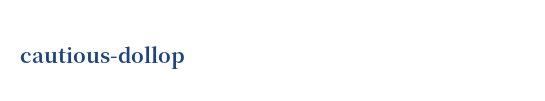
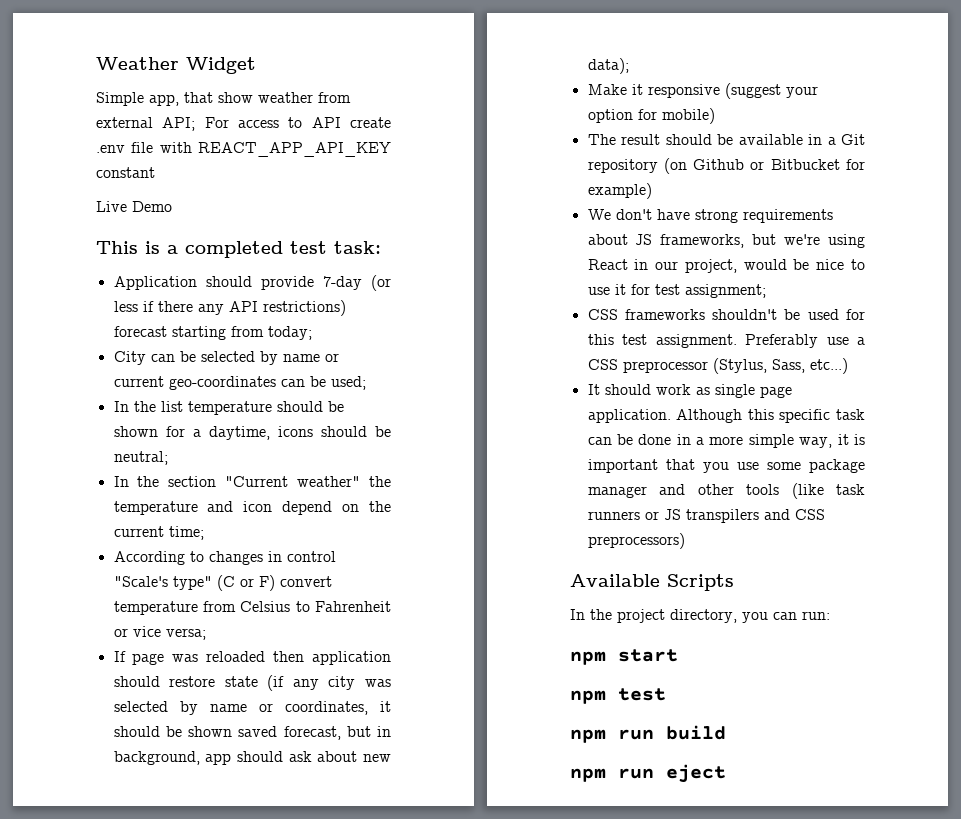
- cautious-dollop
+ Weather Widget
+ Simple app, that show weather from external API; For access to API create .env file with REACT_APP_API_KEY constant
+ Live Demo
+ This is a completed test task:
+ Application should provide 7-day (or less if there any API restrictions) forecast starting from today;
+ City can be selected by name or current geo-coordinates can be used;
+ In the list temperature should be shown for a daytime, icons should be neutral;
+ In the section "Current weather" the temperature and icon depend on the current time;
+ According to changes in control "Scale's type" (C or F) convert temperature from Celsius to Fahrenheit or vice versa;
+ If page was reloaded then application should restore state (if any city was selected by name or coordinates, it should be shown saved forecast, but in background, app should ask about new data);
+ Make it responsive (suggest your option for mobile)
+ The result should be available in a Git repository (on Github or Bitbucket for example)
+ We don't have strong requirements about JS frameworks, but we're using React in our project, would be nice to use it for test assignment;
+ CSS frameworks shouldn't be used for this test assignment. Preferably use a CSS preprocessor (Stylus, Sass, etc...)
+ It should work as single page application. Although this specific task can be done in a more simple way, it is important that you use some package manager and other tools (like task runners or JS transpilers and CSS preprocessors)
+ Available Scripts
+ In the project directory, you can run:
+ npm start
+ npm test
+ npm run build
+ npm run eject

